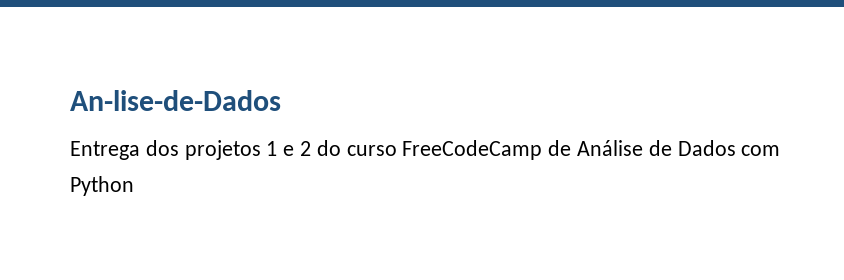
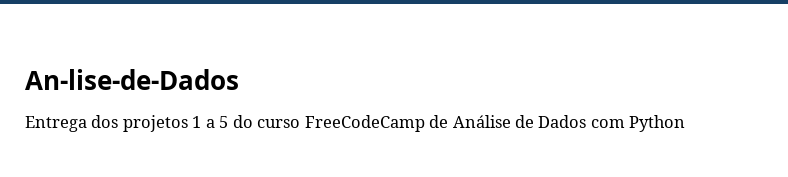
- Entrega dos projetos 1 e 2 do curso FreeCodeCamp de Análise de Dados com Python
+ Entrega dos projetos 1 a 5 do curso FreeCodeCamp de Análise de Dados com Python

